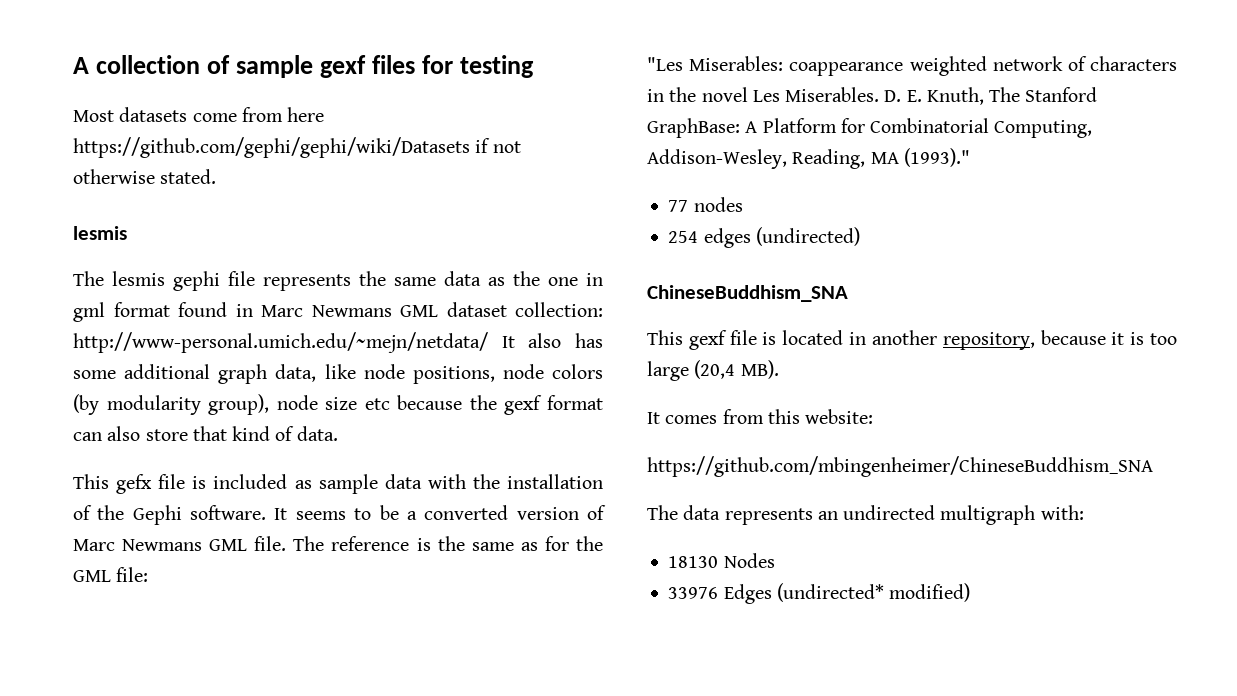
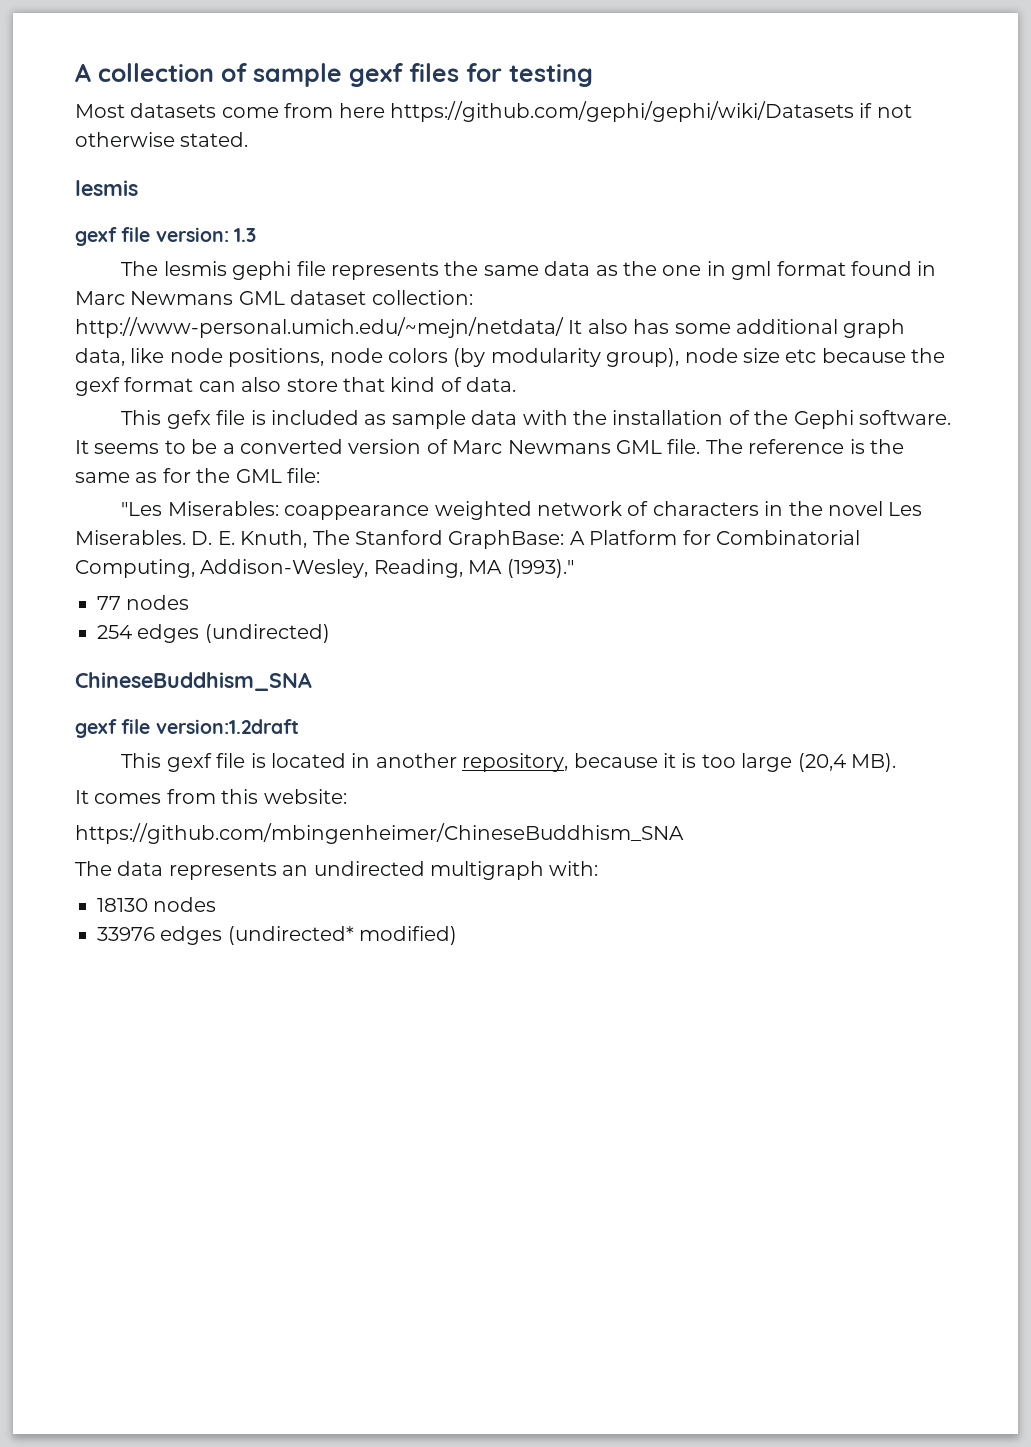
+ gexf file version: 1.3
+ gexf file version:1.2draft
- 18130 Nodes
+ 18130 nodes
- 33976 Edges (undirected* modified)
+ 33976 edges (undirected* modified)

